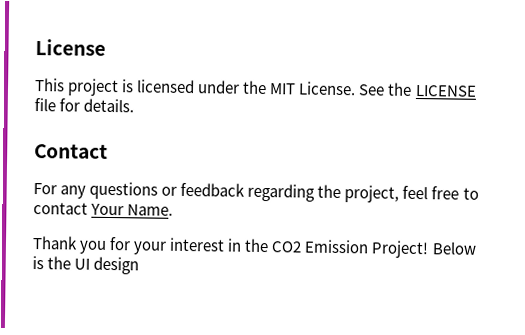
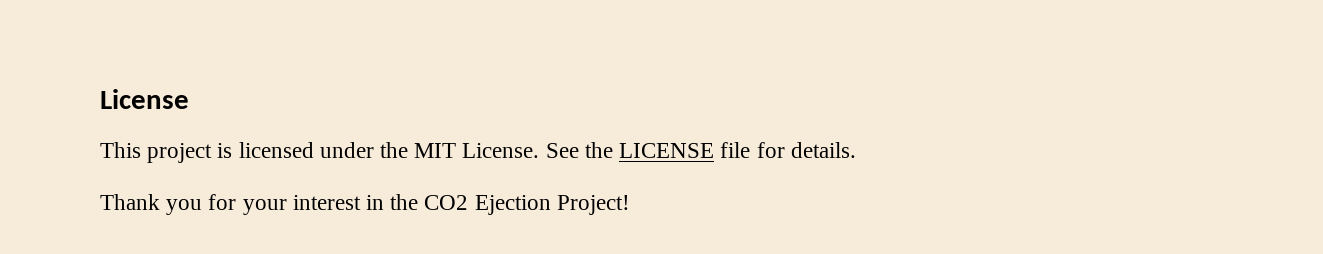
- Contact
- For any questions or feedback regarding the project, feel free to contact Your Name.
- Thank you for your interest in the CO2 Emission Project! Below is the UI design
+ Thank you for your interest in the CO2 Ejection Project!

